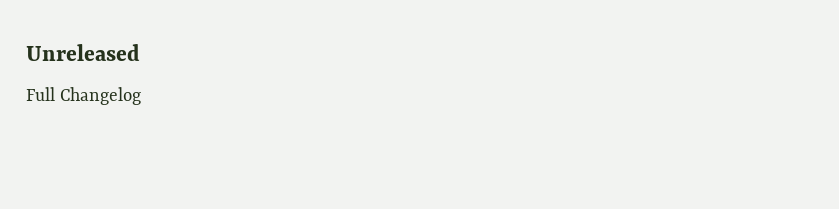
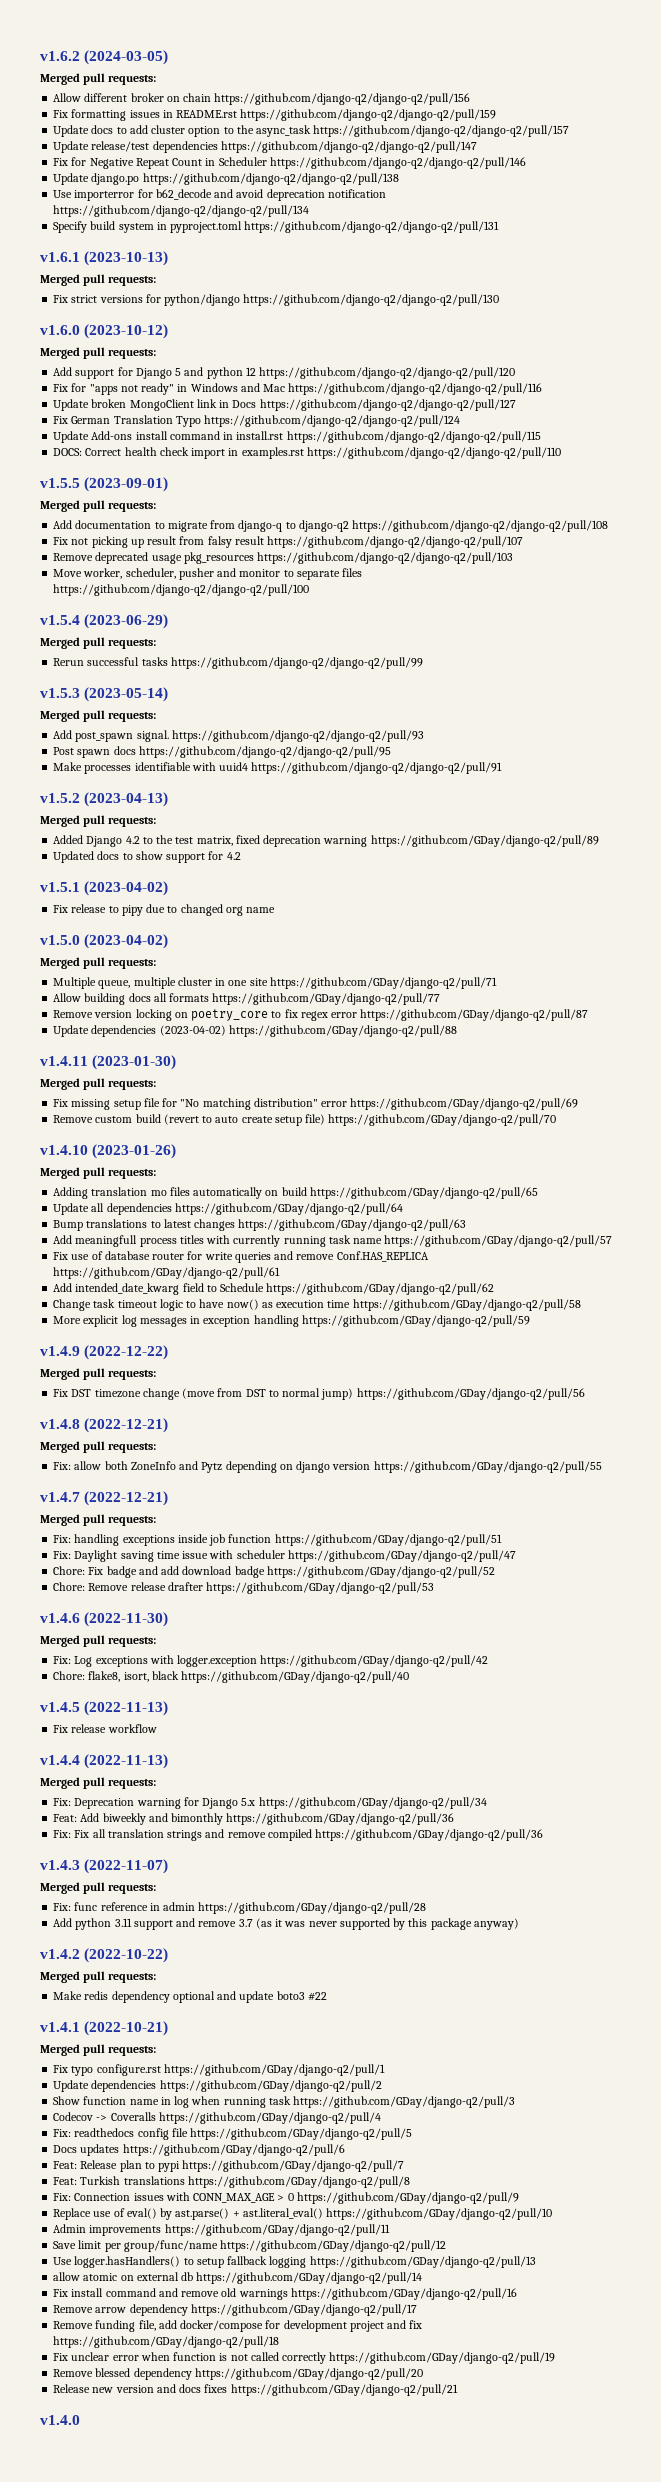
- Unreleased
- Full Changelog
+ v1.6.2 (2024-03-05)
+ Merged pull requests:
+ Allow different broker on chain https://github.com/django-q2/django-q2/pull/156
+ Fix formatting issues in README.rst https://github.com/django-q2/django-q2/pull/159
+ Update docs to add cluster option to the async_task https://github.com/django-q2/django-q2/pull/157
+ Update release/test dependencies https://github.com/django-q2/django-q2/pull/147
+ Fix for Negative Repeat Count in Scheduler https://github.com/django-q2/django-q2/pull/146
+ Update django.po https://github.com/django-q2/django-q2/pull/138
+ Use importerror for b62_decode and avoid deprecation notification https://github.com/django-q2/django-q2/pull/134
+ Specify build system in pyproject.toml https://github.com/django-q2/django-q2/pull/131
+ v1.6.1 (2023-10-13)
+ Merged pull requests:
+ Fix strict versions for python/django https://github.com/django-q2/django-q2/pull/130
+ v1.6.0 (2023-10-12)
+ Merged pull requests:
+ Add support for Django 5 and python 12 https://github.com/django-q2/django-q2/pull/120
+ Fix for "apps not ready" in Windows and Mac https://github.com/django-q2/django-q2/pull/116
+ Update broken MongoClient link in Docs https://github.com/django-q2/django-q2/pull/127
+ Fix German Translation Typo https://github.com/django-q2/django-q2/pull/124
+ Update Add-ons install command in install.rst https://github.com/django-q2/django-q2/pull/115
+ DOCS: Correct health check import in examples.rst https://github.com/django-q2/django-q2/pull/110
+ v1.5.5 (2023-09-01)
+ Merged pull requests:
+ Add documentation to migrate from django-q to django-q2 https://github.com/django-q2/django-q2/pull/108
+ Fix not picking up result from falsy result https://github.com/django-q2/django-q2/pull/107
+ Remove deprecated usage pkg_resources https://github.com/django-q2/django-q2/pull/103
+ Move worker, scheduler, pusher and monitor to separate files https://github.com/django-q2/django-q2/pull/100
+ v1.5.4 (2023-06-29)
+ Merged pull requests:
+ Rerun successful tasks https://github.com/django-q2/django-q2/pull/99
+ v1.5.3 (2023-05-14)
+ Merged pull requests:
+ Add post_spawn signal. https://github.com/django-q2/django-q2/pull/93
+ Post spawn docs https://github.com/django-q2/django-q2/pull/95
+ Make processes identifiable with uuid4 https://github.com/django-q2/django-q2/pull/91
+ v1.5.2 (2023-04-13)
+ Merged pull requests:
+ Added Django 4.2 to the test matrix, fixed deprecation warning https://github.com/GDay/django-q2/pull/89
+ Updated docs to show support for 4.2
+ v1.5.1 (2023-04-02)
+ Fix release to pipy due to changed org name
+ v1.5.0 (2023-04-02)
+ Merged pull requests:
+ Multiple queue, multiple cluster in one site https://github.com/GDay/django-q2/pull/71
+ Allow building docs all formats https://github.com/GDay/django-q2/pull/77
+ Remove version locking on poetry_core to fix regex error https://github.com/GDay/django-q2/pull/87
+ Update dependencies (2023-04-02) https://github.com/GDay/django-q2/pull/88
+ v1.4.11 (2023-01-30)
+ Merged pull requests:
+ Fix missing setup file for "No matching distribution" error https://github.com/GDay/django-q2/pull/69
+ Remove custom build (revert to auto create setup file) https://github.com/GDay/django-q2/pull/70
+ v1.4.10 (2023-01-26)
+ Merged pull requests:
+ Adding translation mo files automatically on build https://github.com/GDay/django-q2/pull/65
+ Update all dependencies https://github.com/GDay/django-q2/pull/64
+ Bump translations to latest changes https://github.com/GDay/django-q2/pull/63
+ Add meaningfull process titles with currently running task name https://github.com/GDay/django-q2/pull/57
+ Fix use of database router for write queries and remove Conf.HAS_REPLICA https://github.com/GDay/django-q2/pull/61
+ Add intended_date_kwarg field to Schedule https://github.com/GDay/django-q2/pull/62
+ Change task timeout logic to have now() as execution time https://github.com/GDay/django-q2/pull/58
+ More explicit log messages in exception handling https://github.com/GDay/django-q2/pull/59
+ v1.4.9 (2022-12-22)
+ Merged pull requests:
+ Fix DST timezone change (move from DST to normal jump) https://github.com/GDay/django-q2/pull/56
+ v1.4.8 (2022-12-21)
+ Merged pull requests:
+ Fix: allow both ZoneInfo and Pytz depending on django version https://github.com/GDay/django-q2/pull/55
+ v1.4.7 (2022-12-21)
+ Merged pull requests:
+ Fix: handling exceptions inside job function https://github.com/GDay/django-q2/pull/51
+ Fix: Daylight saving time issue with scheduler https://github.com/GDay/django-q2/pull/47
+ Chore: Fix badge and add download badge https://github.com/GDay/django-q2/pull/52
+ Chore: Remove release drafter https://github.com/GDay/django-q2/pull/53
+ v1.4.6 (2022-11-30)
+ Merged pull requests:
+ Fix: Log exceptions with logger.exception https://github.com/GDay/django-q2/pull/42
+ Chore: flake8, isort, black https://github.com/GDay/django-q2/pull/40
+ v1.4.5 (2022-11-13)
+ Fix release workflow
+ v1.4.4 (2022-11-13)
+ Merged pull requests:
+ Fix: Deprecation warning for Django 5.x https://github.com/GDay/django-q2/pull/34
+ Feat: Add biweekly and bimonthly https://github.com/GDay/django-q2/pull/36
+ Fix: Fix all translation strings and remove compiled https://github.com/GDay/django-q2/pull/36
+ v1.4.3 (2022-11-07)
+ Merged pull requests:
+ Fix: func reference in admin https://github.com/GDay/django-q2/pull/28
+ Add python 3.11 support and remove 3.7 (as it was never supported by this package anyway)
+ v1.4.2 (2022-10-22)
+ Merged pull requests:
+ Make redis dependency optional and update boto3 #22
+ v1.4.1 (2022-10-21)
+ Merged pull requests:
+ Fix typo configure.rst https://github.com/GDay/django-q2/pull/1
+ Update dependencies https://github.com/GDay/django-q2/pull/2
+ Show function name in log when running task https://github.com/GDay/django-q2/pull/3
+ Codecov -> Coveralls https://github.com/GDay/django-q2/pull/4
+ Fix: readthedocs config file https://github.com/GDay/django-q2/pull/5
+ Docs updates https://github.com/GDay/django-q2/pull/6
+ Feat: Release plan to pypi https://github.com/GDay/django-q2/pull/7
+ Feat: Turkish translations https://github.com/GDay/django-q2/pull/8
+ Fix: Connection issues with CONN_MAX_AGE > 0 https://github.com/GDay/django-q2/pull/9
+ Replace use of eval() by ast.parse() + ast.literal_eval() https://github.com/GDay/django-q2/pull/10
+ Admin improvements https://github.com/GDay/django-q2/pull/11
+ Save limit per group/func/name https://github.com/GDay/django-q2/pull/12
+ Use logger.hasHandlers() to setup fallback logging https://github.com/GDay/django-q2/pull/13
+ allow atomic on external db https://github.com/GDay/django-q2/pull/14
+ Fix install command and remove old warnings https://github.com/GDay/django-q2/pull/16
+ Remove arrow dependency https://github.com/GDay/django-q2/pull/17
+ Remove funding file, add docker/compose for development project and fix https://github.com/GDay/django-q2/pull/18
+ Fix unclear error when function is not called correctly https://github.com/GDay/django-q2/pull/19
+ Remove blessed dependency https://github.com/GDay/django-q2/pull/20
+ Release new version and docs fixes https://github.com/GDay/django-q2/pull/21
+ v1.4.0

